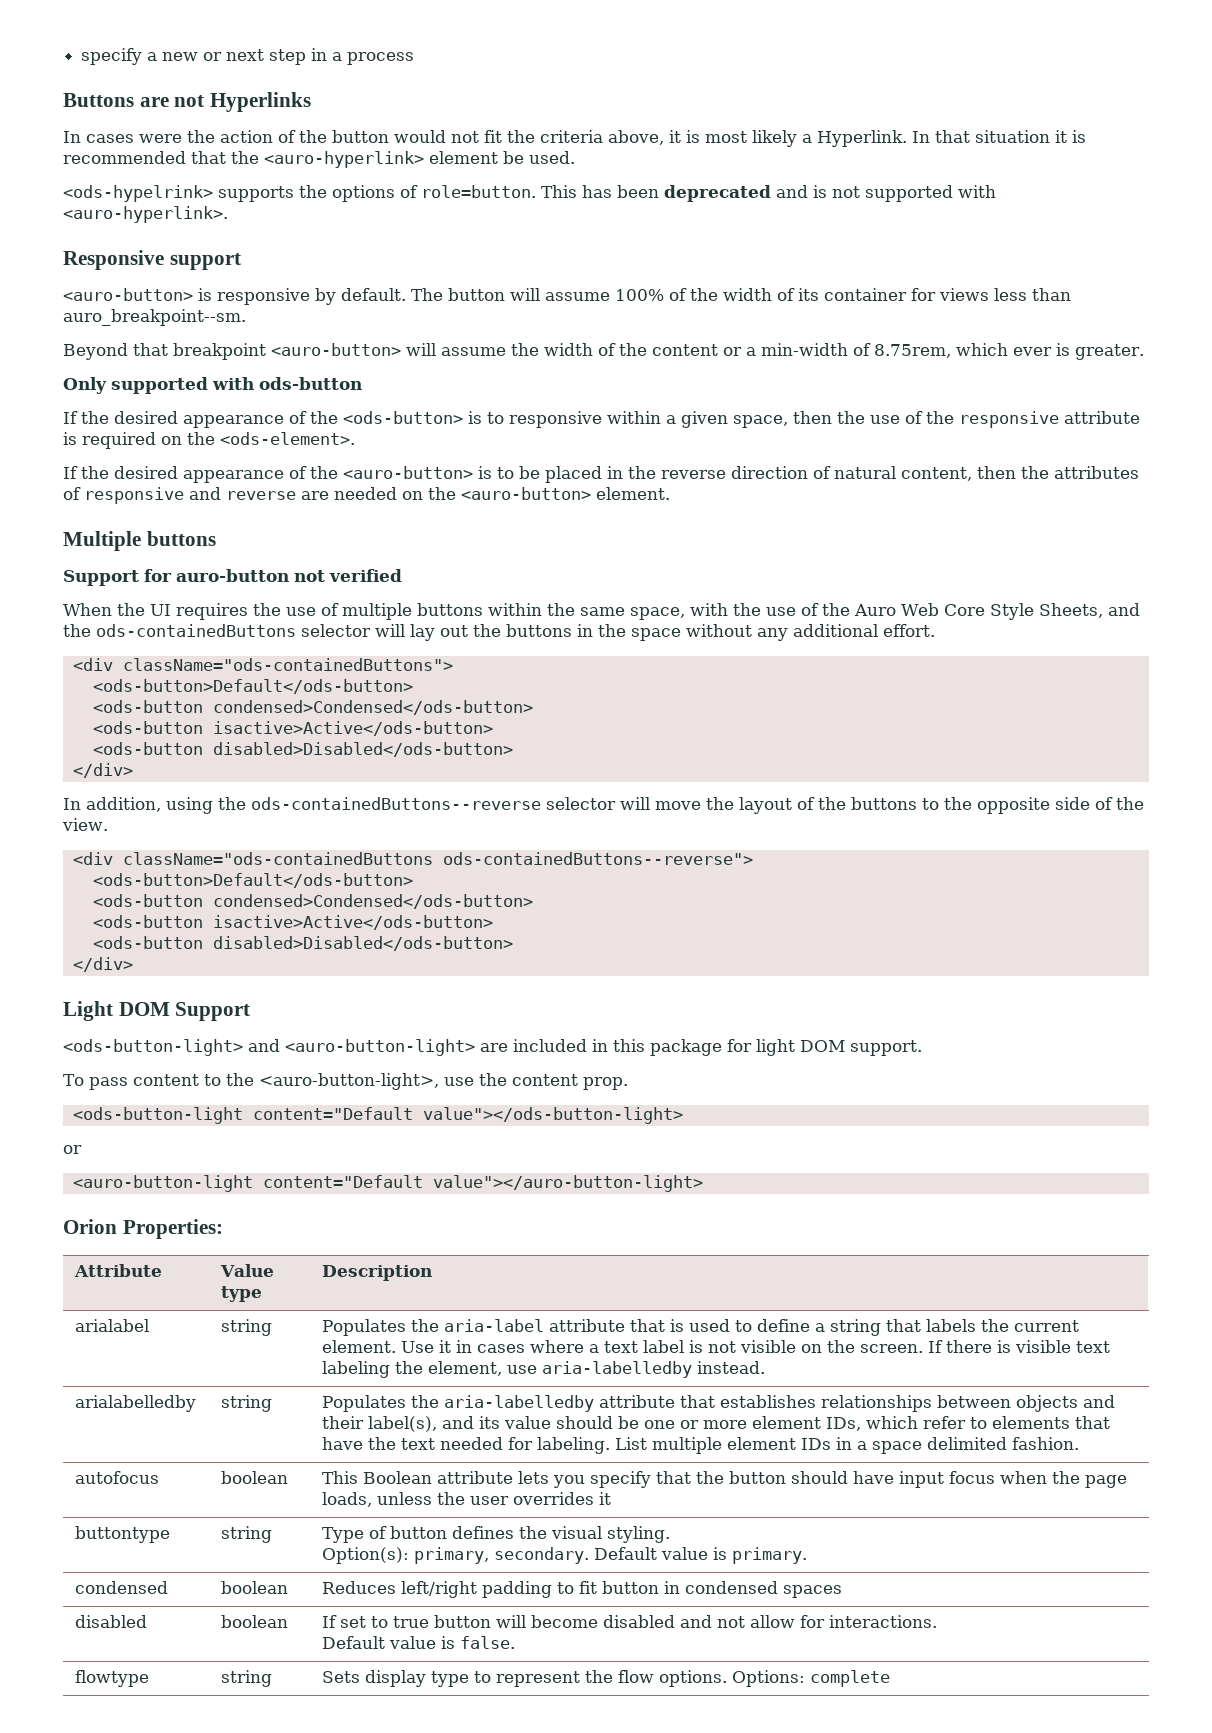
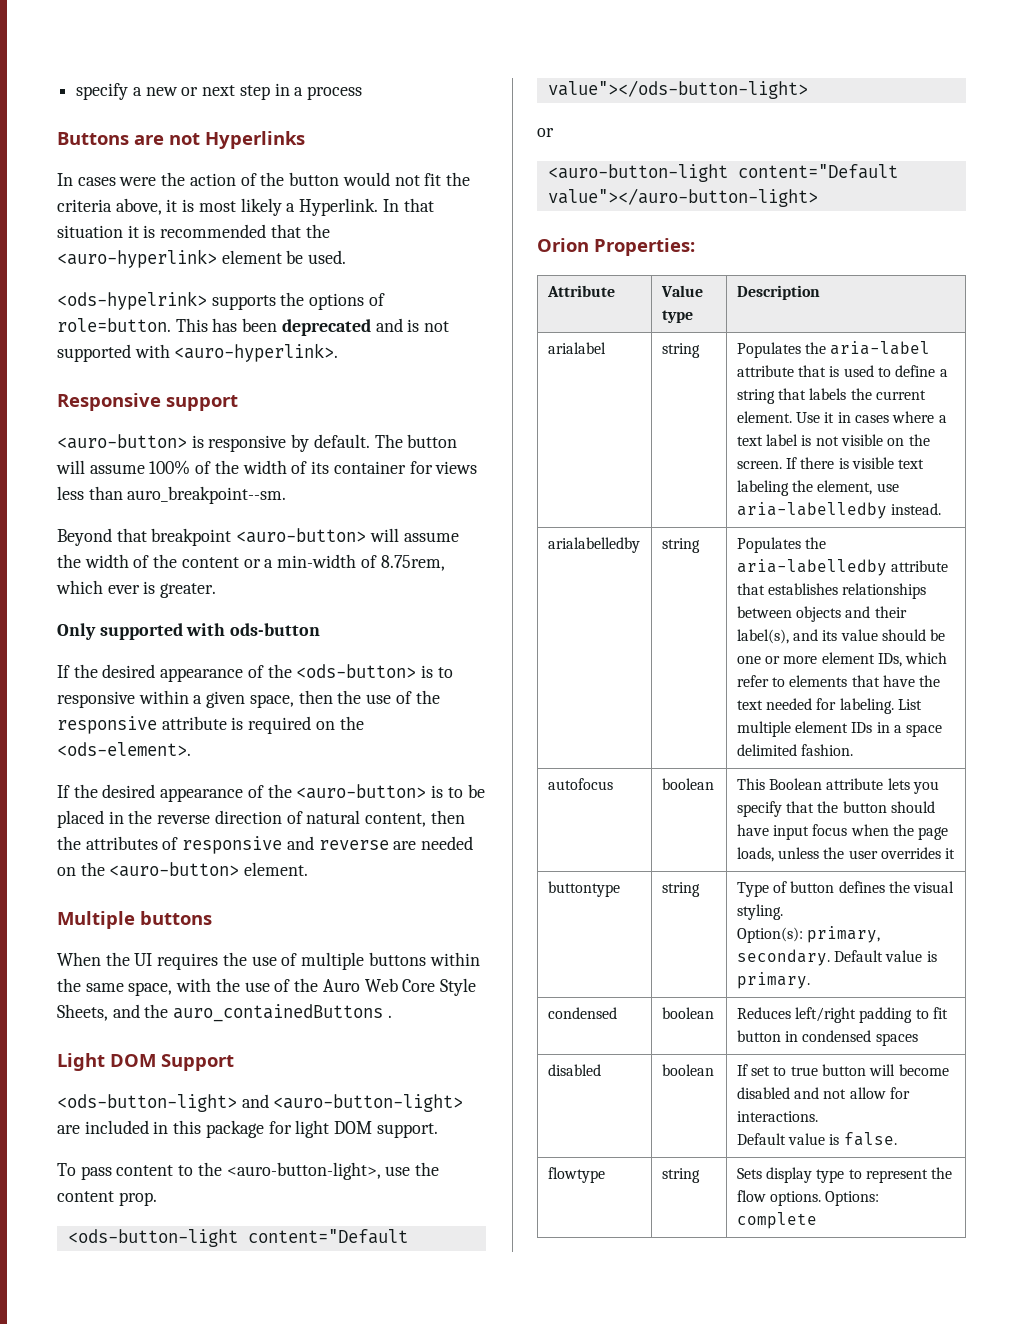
- Support for auro-button not verified
- When the UI requires the use of multiple buttons within the same space, with the use of the Auro Web Core Style Sheets, and the ods-containedButtons selector will lay out the buttons in the space without any additional effort.
- <div className="ods-containedButtons">
- <ods-button>Default</ods-button>
- <ods-button condensed>Condensed</ods-button>
- <ods-button isactive>Active</ods-button>
- <ods-button disabled>Disabled</ods-button>
- </div>
- In addition, using the ods-containedButtons--reverse selector will move the layout of the buttons to the opposite side of the view.
- <div className="ods-containedButtons ods-containedButtons--reverse">
- <ods-button>Default</ods-button>
- <ods-button condensed>Condensed</ods-button>
- <ods-button isactive>Active</ods-button>
- <ods-button disabled>Disabled</ods-button>
- </div>
+ When the UI requires the use of multiple buttons within the same space, with the use of the Auro Web Core Style Sheets, and the auro_containedButtons .

